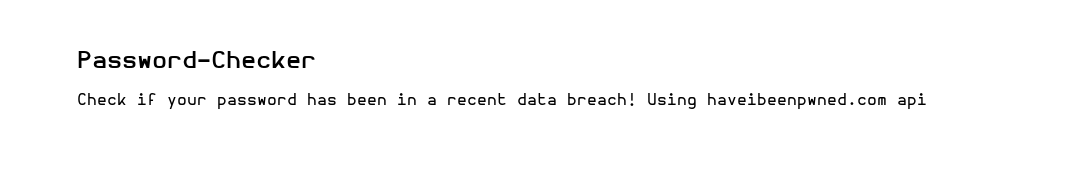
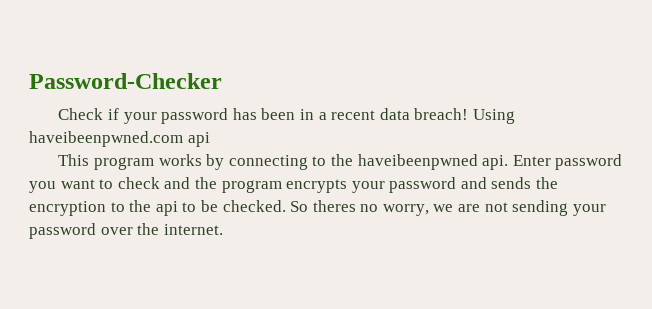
+ This program works by connecting to the haveibeenpwned api. Enter password you want to check and the program encrypts your password and sends the encryption to the api to be checked. So theres no worry, we are not sending your password over the internet.

